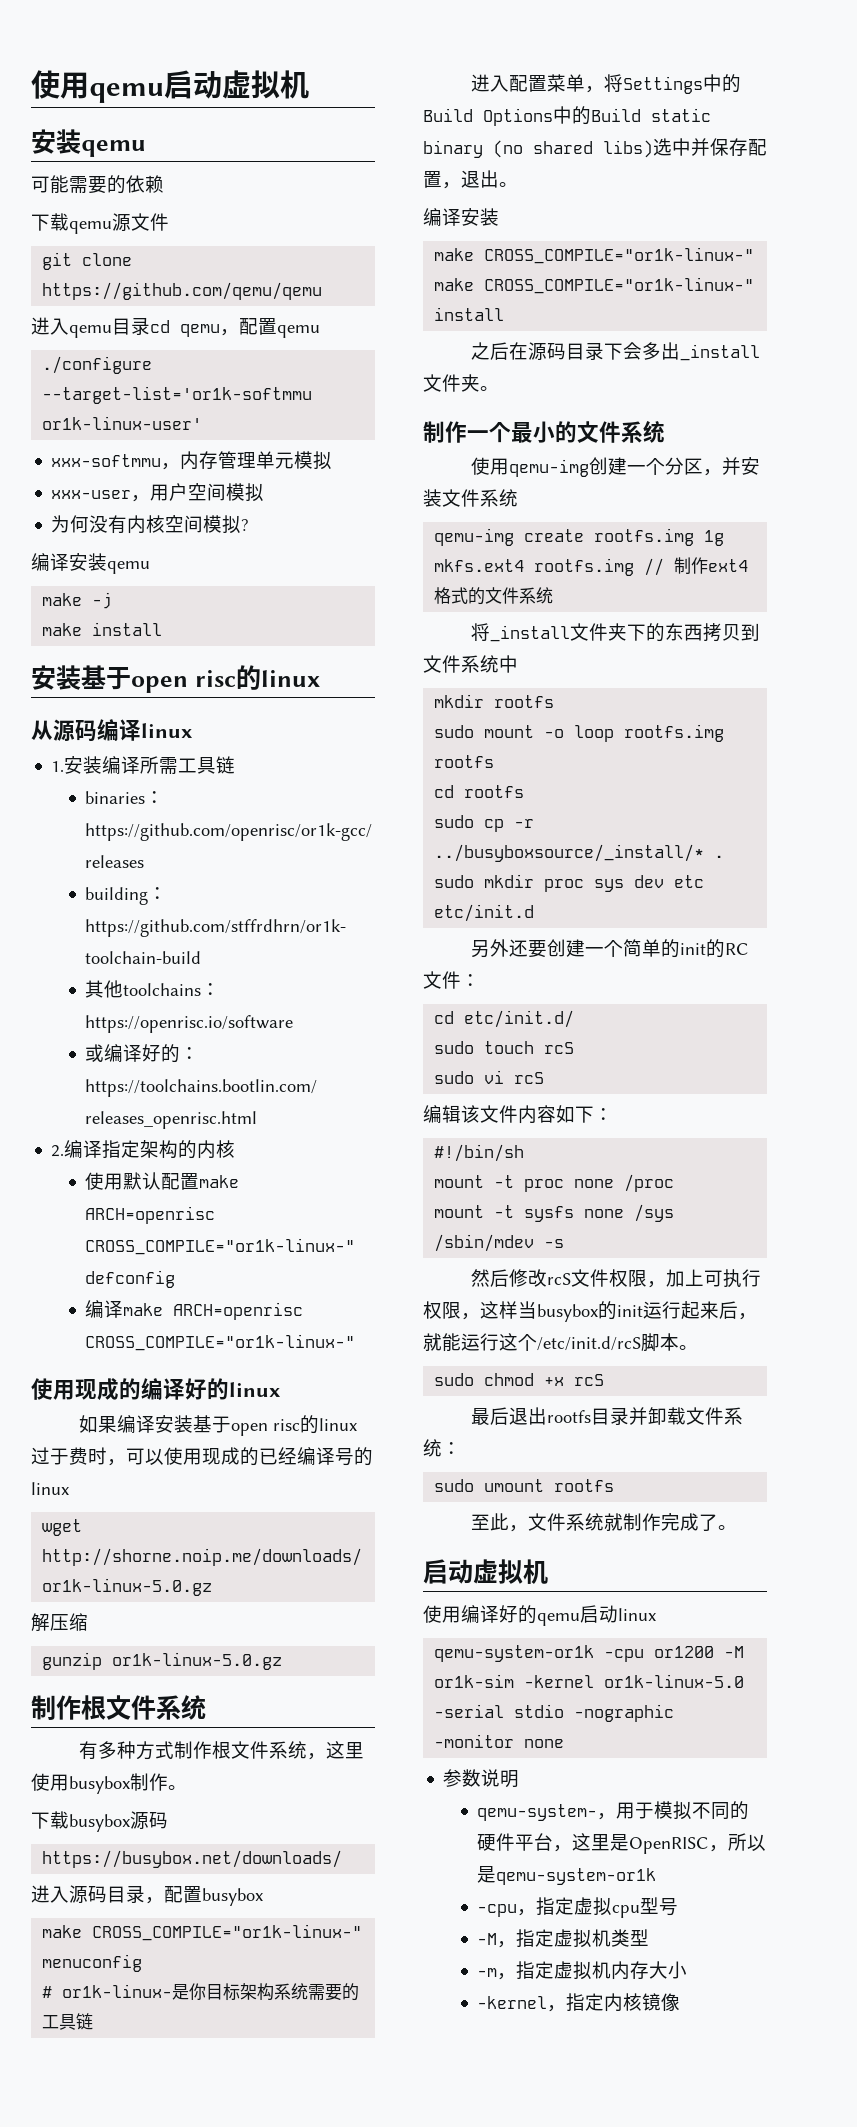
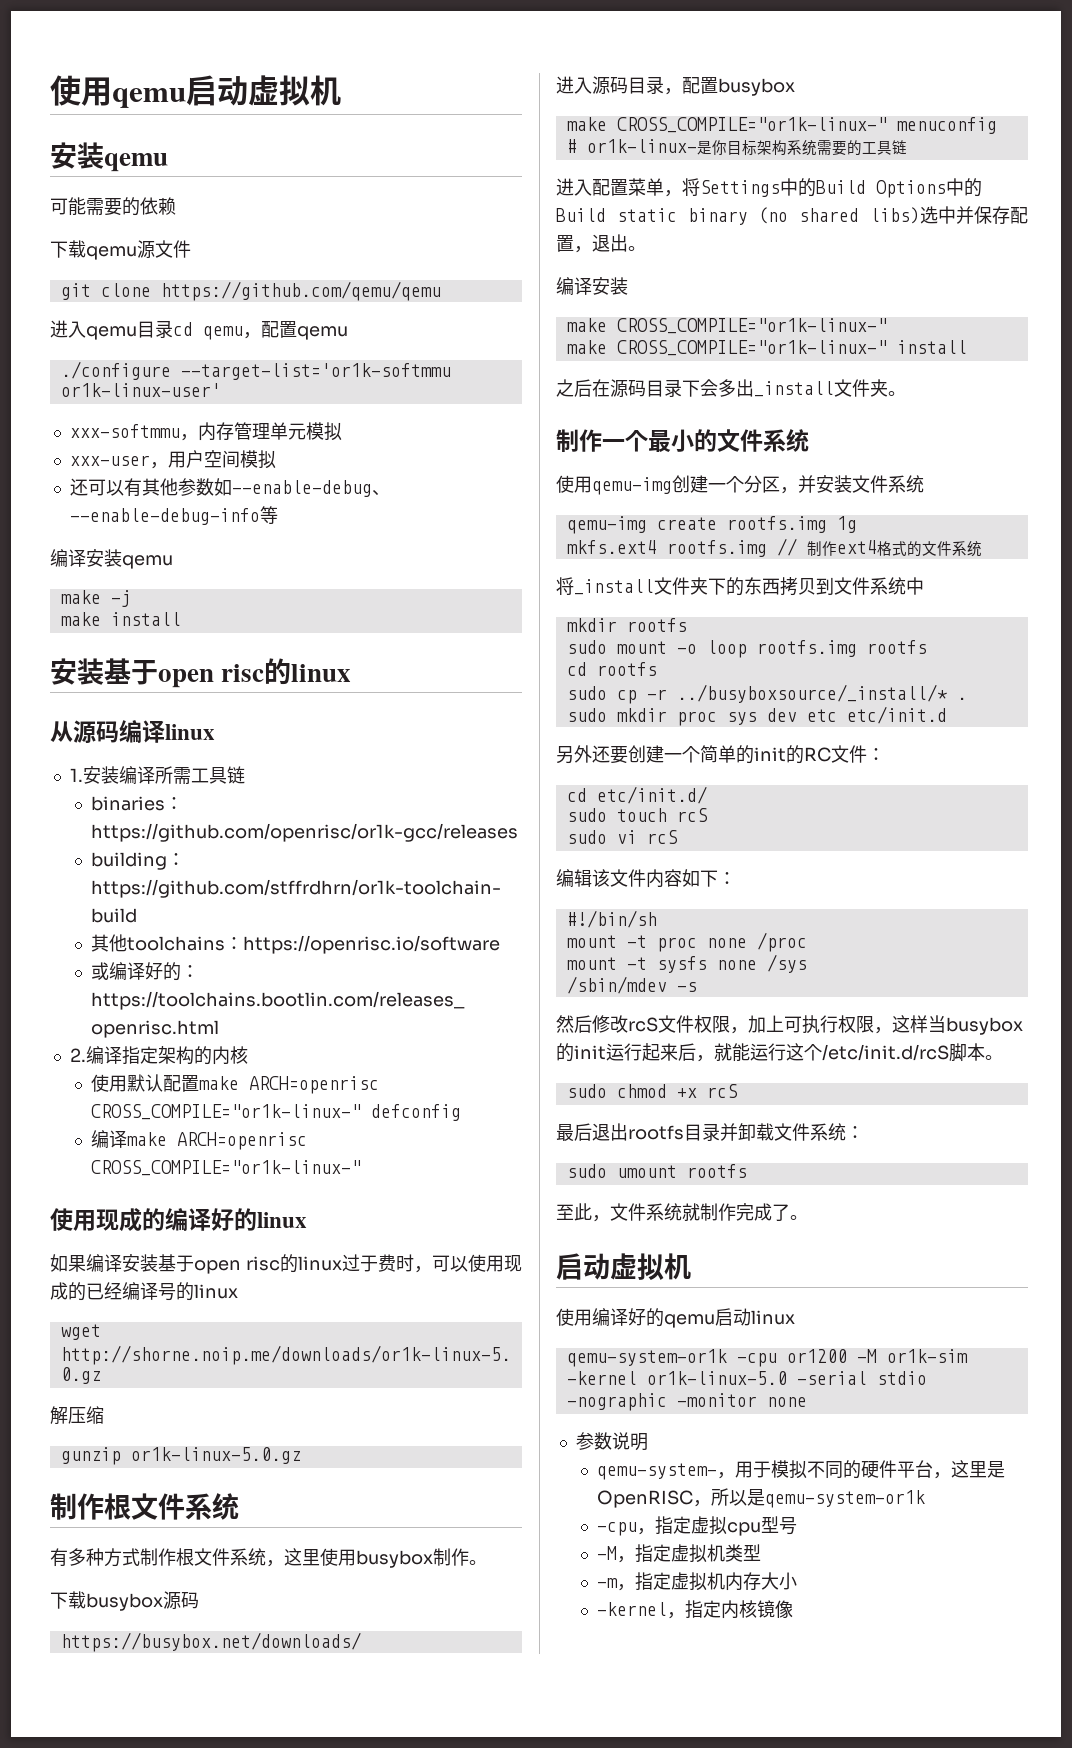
- 为何没有内核空间模拟?
+ 还可以有其他参数如--enable-debug、--enable-debug-info等

